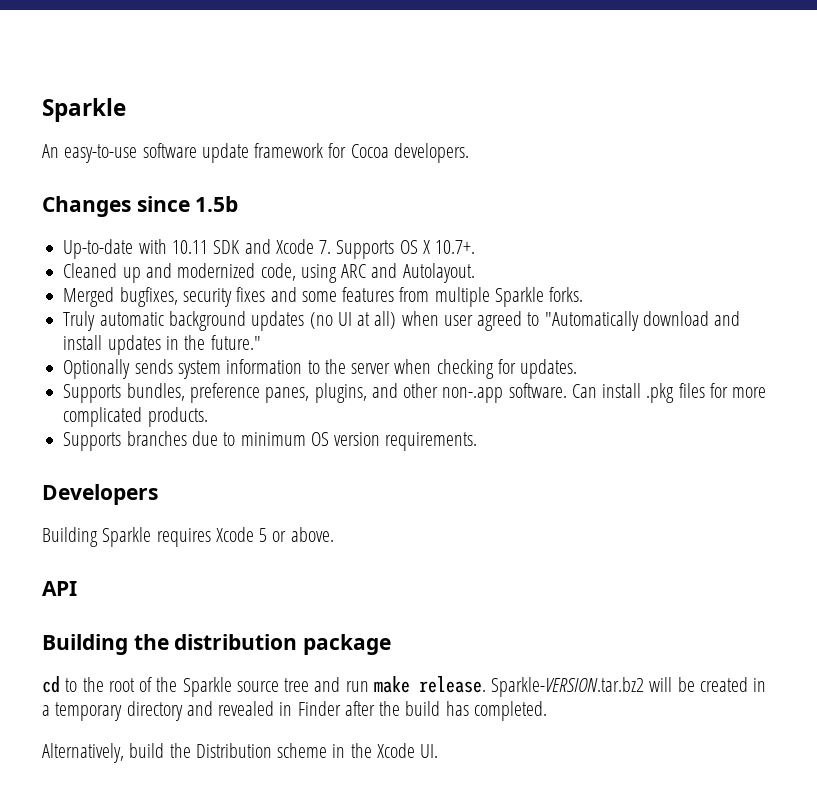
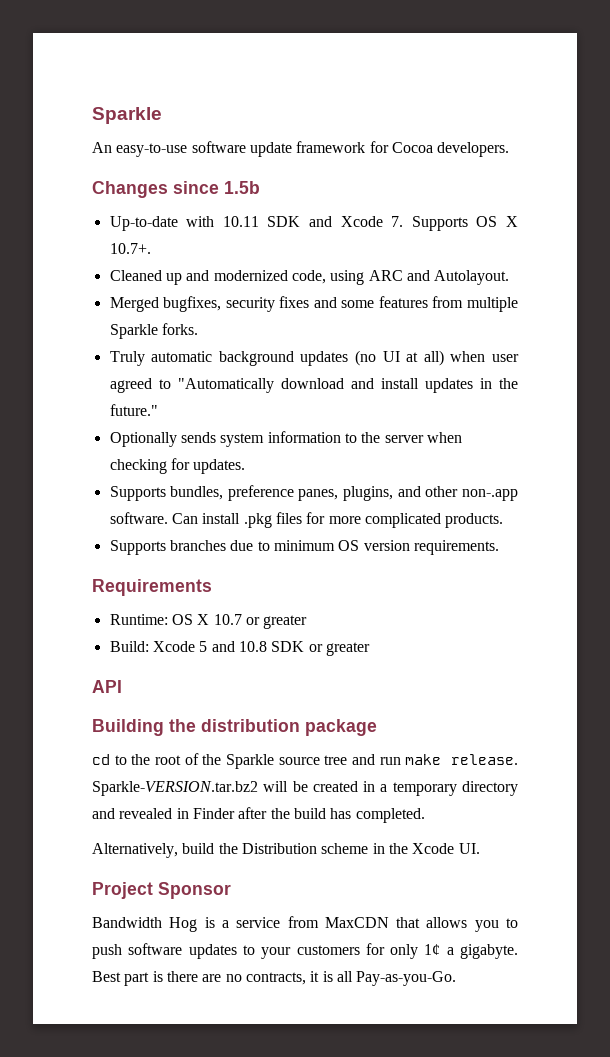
- Developers
- Building Sparkle requires Xcode 5 or above.
+ Requirements
+ Runtime: OS X 10.7 or greater
+ Build: Xcode 5 and 10.8 SDK or greater
+ Project Sponsor
+ Bandwidth Hog is a service from MaxCDN that allows you to push software updates to your customers for only 1¢ a gigabyte. Best part is there are no contracts, it is all Pay-as-you-Go.

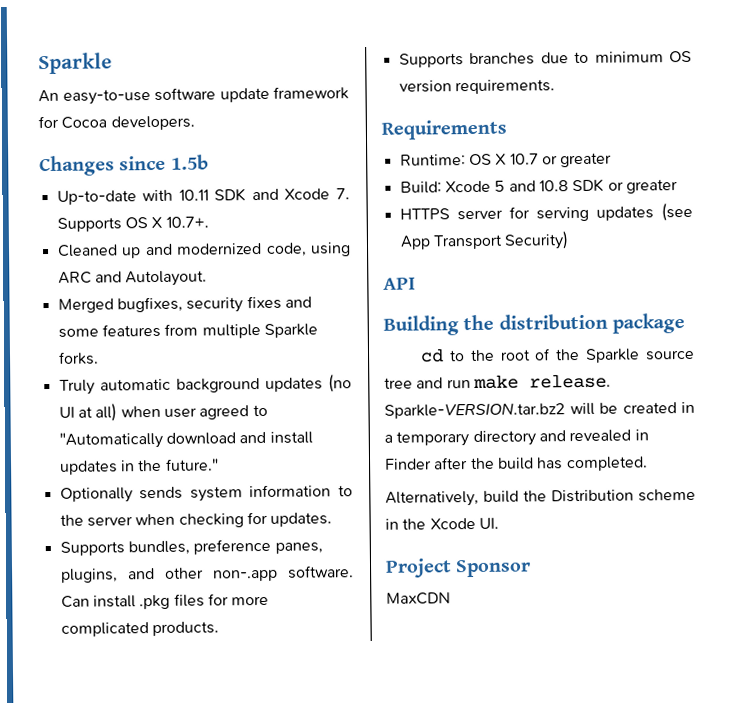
+ HTTPS server for serving updates (see App Transport Security)
- Bandwidth Hog is a service from MaxCDN that allows you to push software updates to your customers for only 1¢ a gigabyte. Best part is there are no contracts, it is all Pay-as-you-Go.
+ MaxCDN

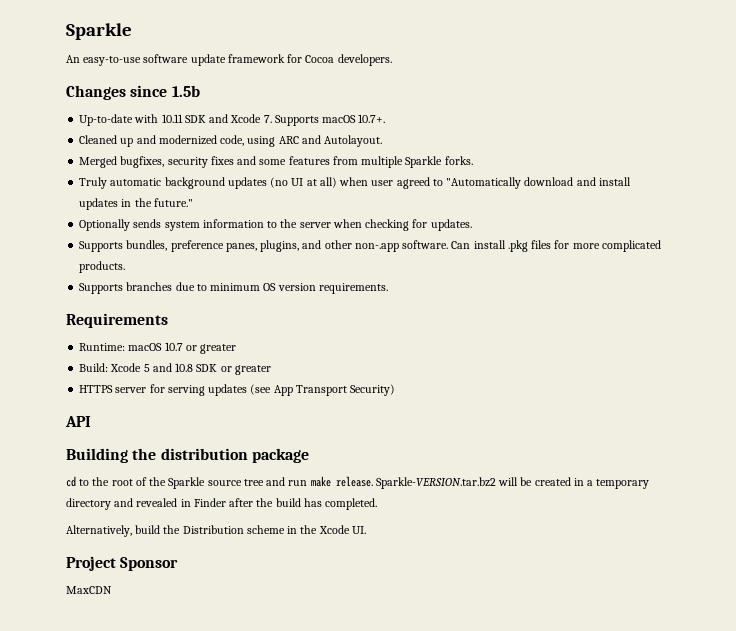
- Up-to-date with 10.11 SDK and Xcode 7. Supports OS X 10.7+.
+ Up-to-date with 10.11 SDK and Xcode 7. Supports macOS 10.7+.
- Runtime: OS X 10.7 or greater
+ Runtime: macOS 10.7 or greater

